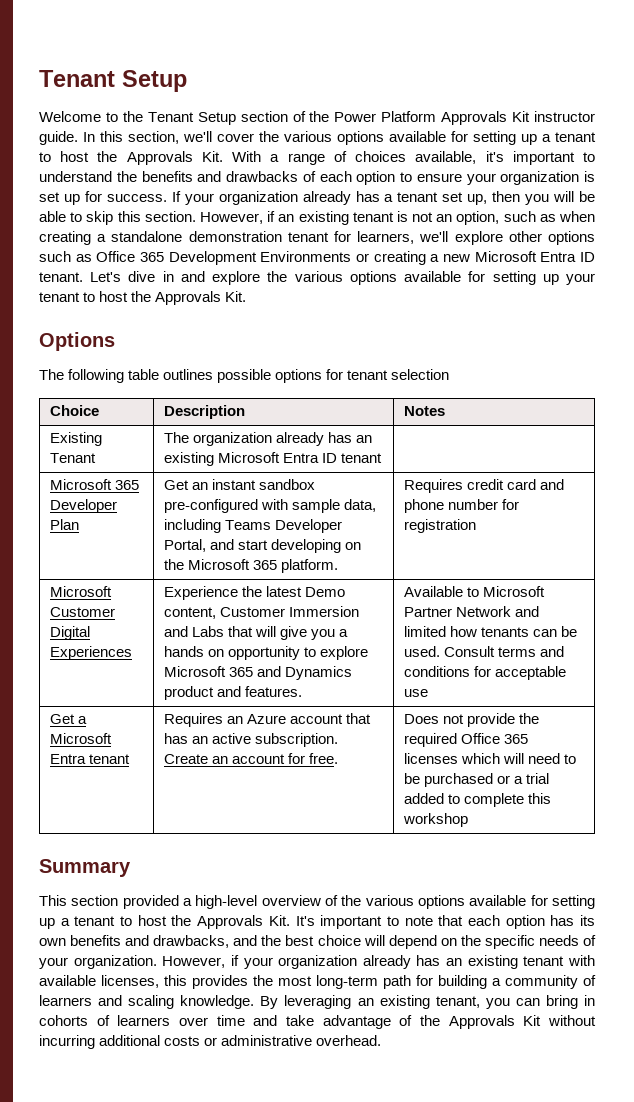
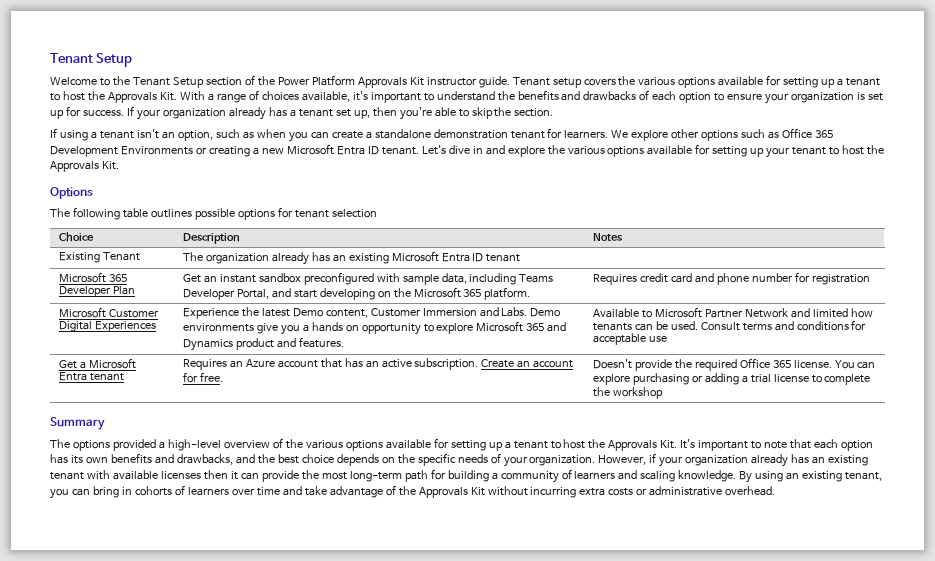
- In this section, we'll cover the various options available for setting up a tenant to host the Approvals Kit. With a range of choices available, it's important to understand the benefits and drawbacks of each option to ensure your organization is set up for success.
+ Tenant setup covers the various options available for setting up a tenant to host the Approvals Kit. With a range of choices available, it's important to understand the benefits and drawbacks of each option to ensure your organization is set up for success.
- If your organization already has a tenant set up, then you will be able to skip this section. However, if an existing tenant is not an option, such as when creating a standalone demonstration tenant for learners, we'll explore other options such as Office 365 Development Environments or creating a new Microsoft Entra ID tenant.
+ If your organization already has a tenant set up, then you're able to skip the section.
+ If using a tenant isn't an option, such as when you can create a standalone demonstration tenant for learners. We explore other options such as Office 365 Development Environments or creating a new Microsoft Entra ID tenant.
- Microsoft 365 Developer Plan | Get an instant sandbox pre-configured with sample data, including Teams Developer Portal, and start developing on the Microsoft 365 platform. | Requires credit card and phone number for registration
+ Microsoft 365 Developer Plan | Get an instant sandbox preconfigured with sample data, including Teams Developer Portal, and start developing on the Microsoft 365 platform. | Requires credit card and phone number for registration
- Experience the latest Demo content, Customer Immersion and Labs that will give you a hands on opportunity to explore Microsoft 365 and Dynamics product and features.
+ Experience the latest Demo content, Customer Immersion and Labs. Demo environments give you a hands on opportunity to explore Microsoft 365 and Dynamics product and features.
- Does not provide the required Office 365 licenses which will need to be purchased or a trial added to complete this workshop
+ Doesn't provide the required Office 365 license. You can explore purchasing or adding a trial license to complete the workshop
- This section provided a high-level overview of the various options available for setting up a tenant to host the Approvals Kit. It's important to note that each option has its own benefits and drawbacks, and the best choice will depend on the specific needs of your organization.
+ The options provided a high-level overview of the various options available for setting up a tenant to host the Approvals Kit. It's important to note that each option has its own benefits and drawbacks, and the best choice depends on the specific needs of your organization.
- However, if your organization already has an existing tenant with available licenses, this provides the most long-term path for building a community of learners and scaling knowledge.
+ However, if your organization already has an existing tenant with available licenses then it can provide the most long-term path for building a community of learners and scaling knowledge.
- By leveraging an existing tenant, you can bring in cohorts of learners over time and take advantage of the Approvals Kit without incurring additional costs or administrative overhead.
+ By using an existing tenant, you can bring in cohorts of learners over time and take advantage of the Approvals Kit without incurring extra costs or administrative overhead.

